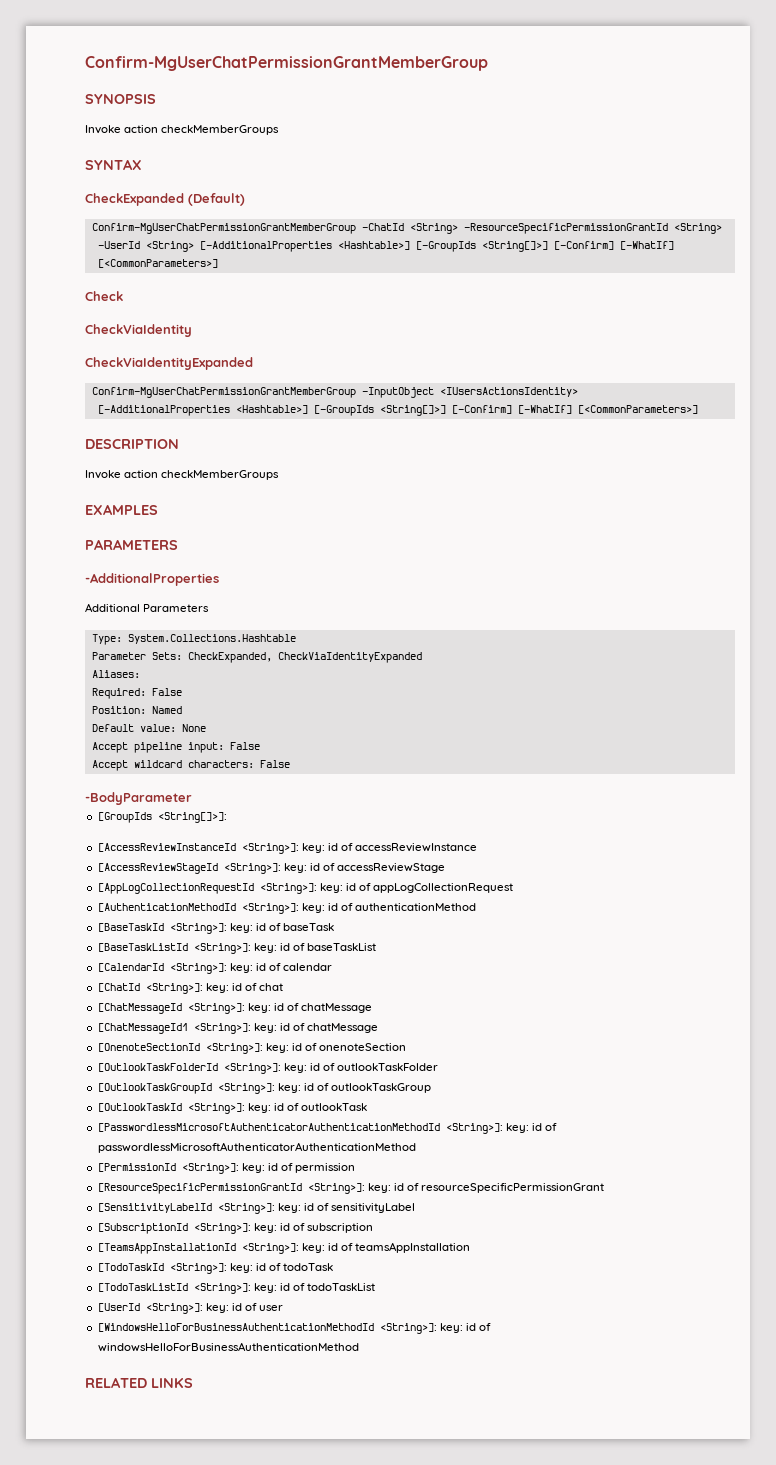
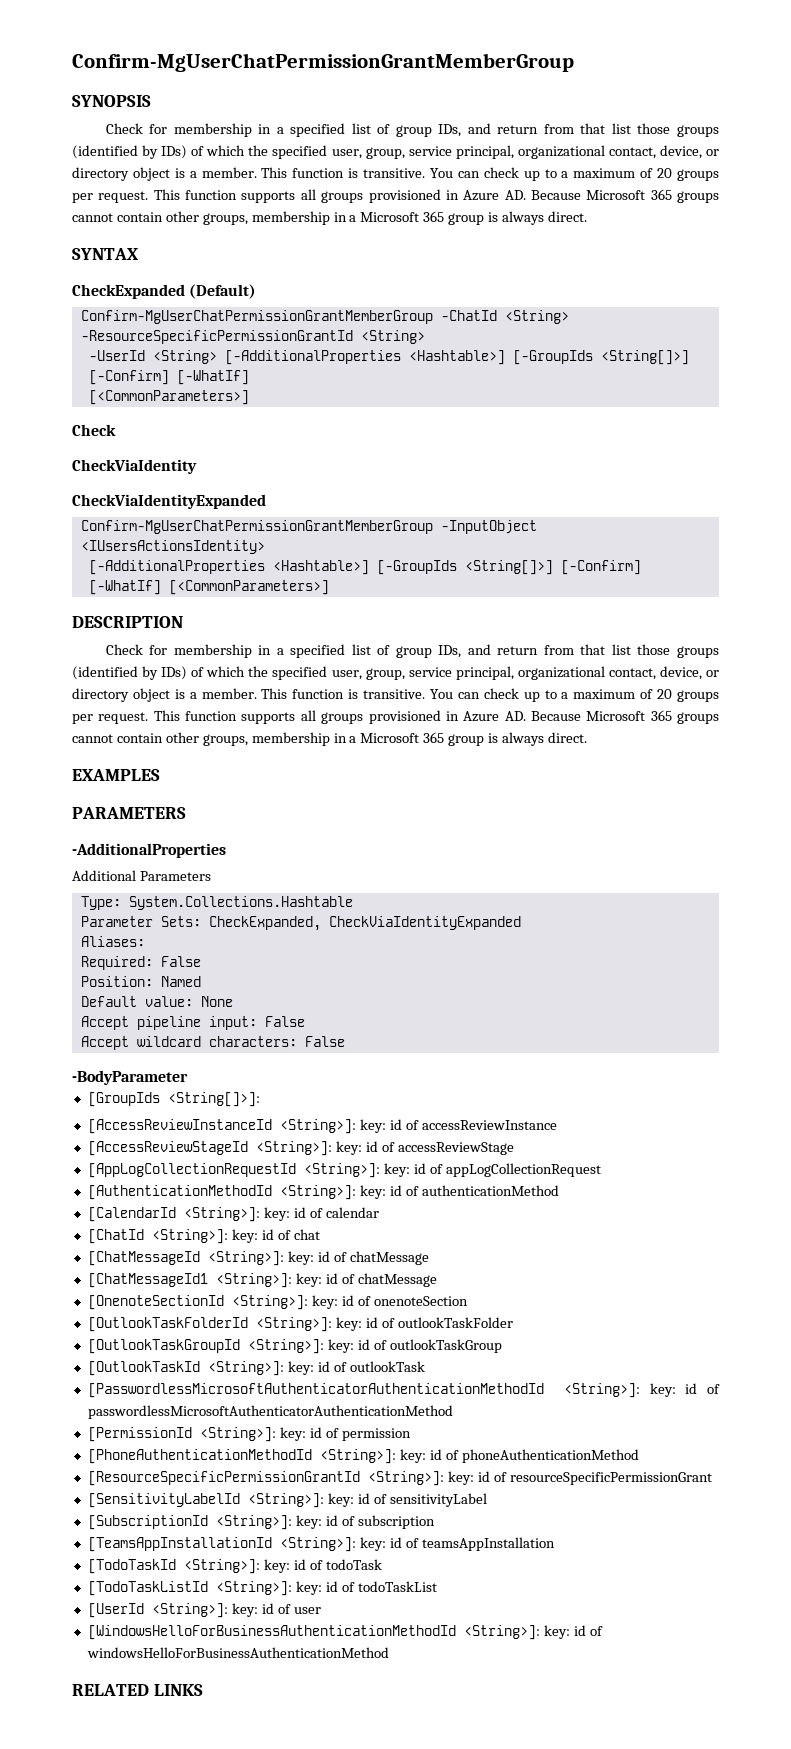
  SYNOPSIS
- Invoke action checkMemberGroups
+ Check for membership in a specified list of group IDs, and return from that list those groups (identified by IDs) of which the specified user, group, service principal, organizational contact, device, or directory object is a member. This function is transitive. You can check up to a maximum of 20 groups per request. This function supports all groups provisioned in Azure AD. Because Microsoft 365 groups cannot contain other groups, membership in a Microsoft 365 group is always direct.
  DESCRIPTION
- Invoke action checkMemberGroups
+ Check for membership in a specified list of group IDs, and return from that list those groups (identified by IDs) of which the specified user, group, service principal, organizational contact, device, or directory object is a member. This function is transitive. You can check up to a maximum of 20 groups per request. This function supports all groups provisioned in Azure AD. Because Microsoft 365 groups cannot contain other groups, membership in a Microsoft 365 group is always direct.
- [BaseTaskId <String>]: key: id of baseTask
- [BaseTaskListId <String>]: key: id of baseTaskList
+ [PhoneAuthenticationMethodId <String>]: key: id of phoneAuthenticationMethod

